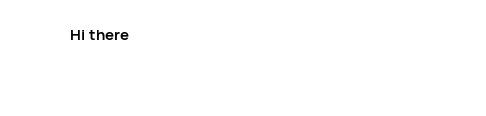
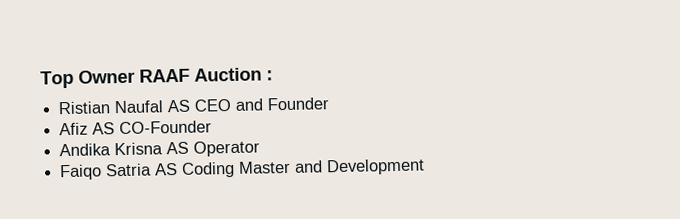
- Hi there
+ Top Owner RAAF Auction :
+ Ristian Naufal AS CEO and Founder
+ Afiz AS CO-Founder
+ Andika Krisna AS Operator
+ Faiqo Satria AS Coding Master and Development

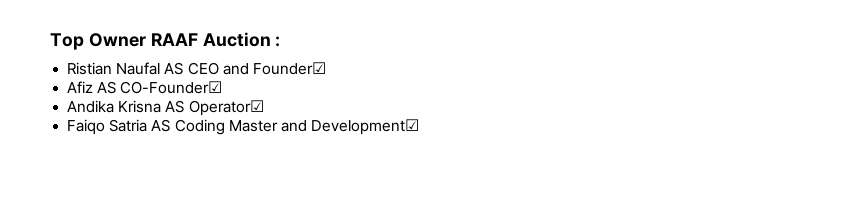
- Ristian Naufal AS CEO and Founder
+ Ristian Naufal AS CEO and Founder☑
- Afiz AS CO-Founder
+ Afiz AS CO-Founder☑
- Andika Krisna AS Operator
+ Andika Krisna AS Operator☑
- Faiqo Satria AS Coding Master and Development
+ Faiqo Satria AS Coding Master and Development☑

